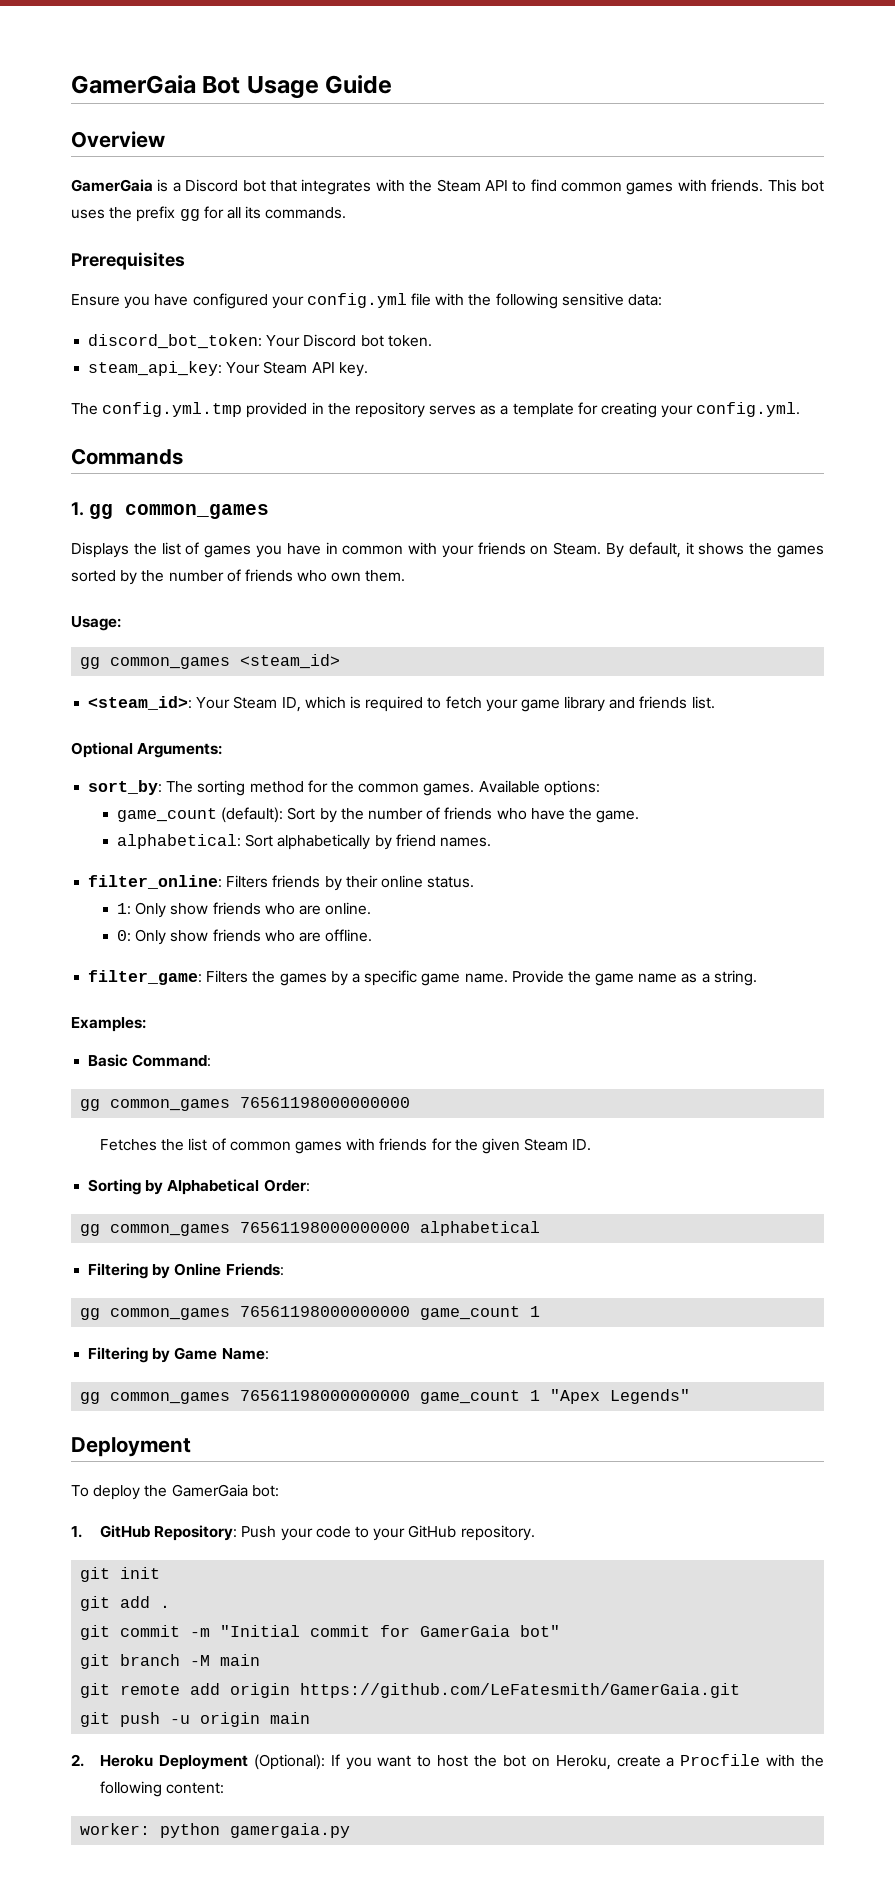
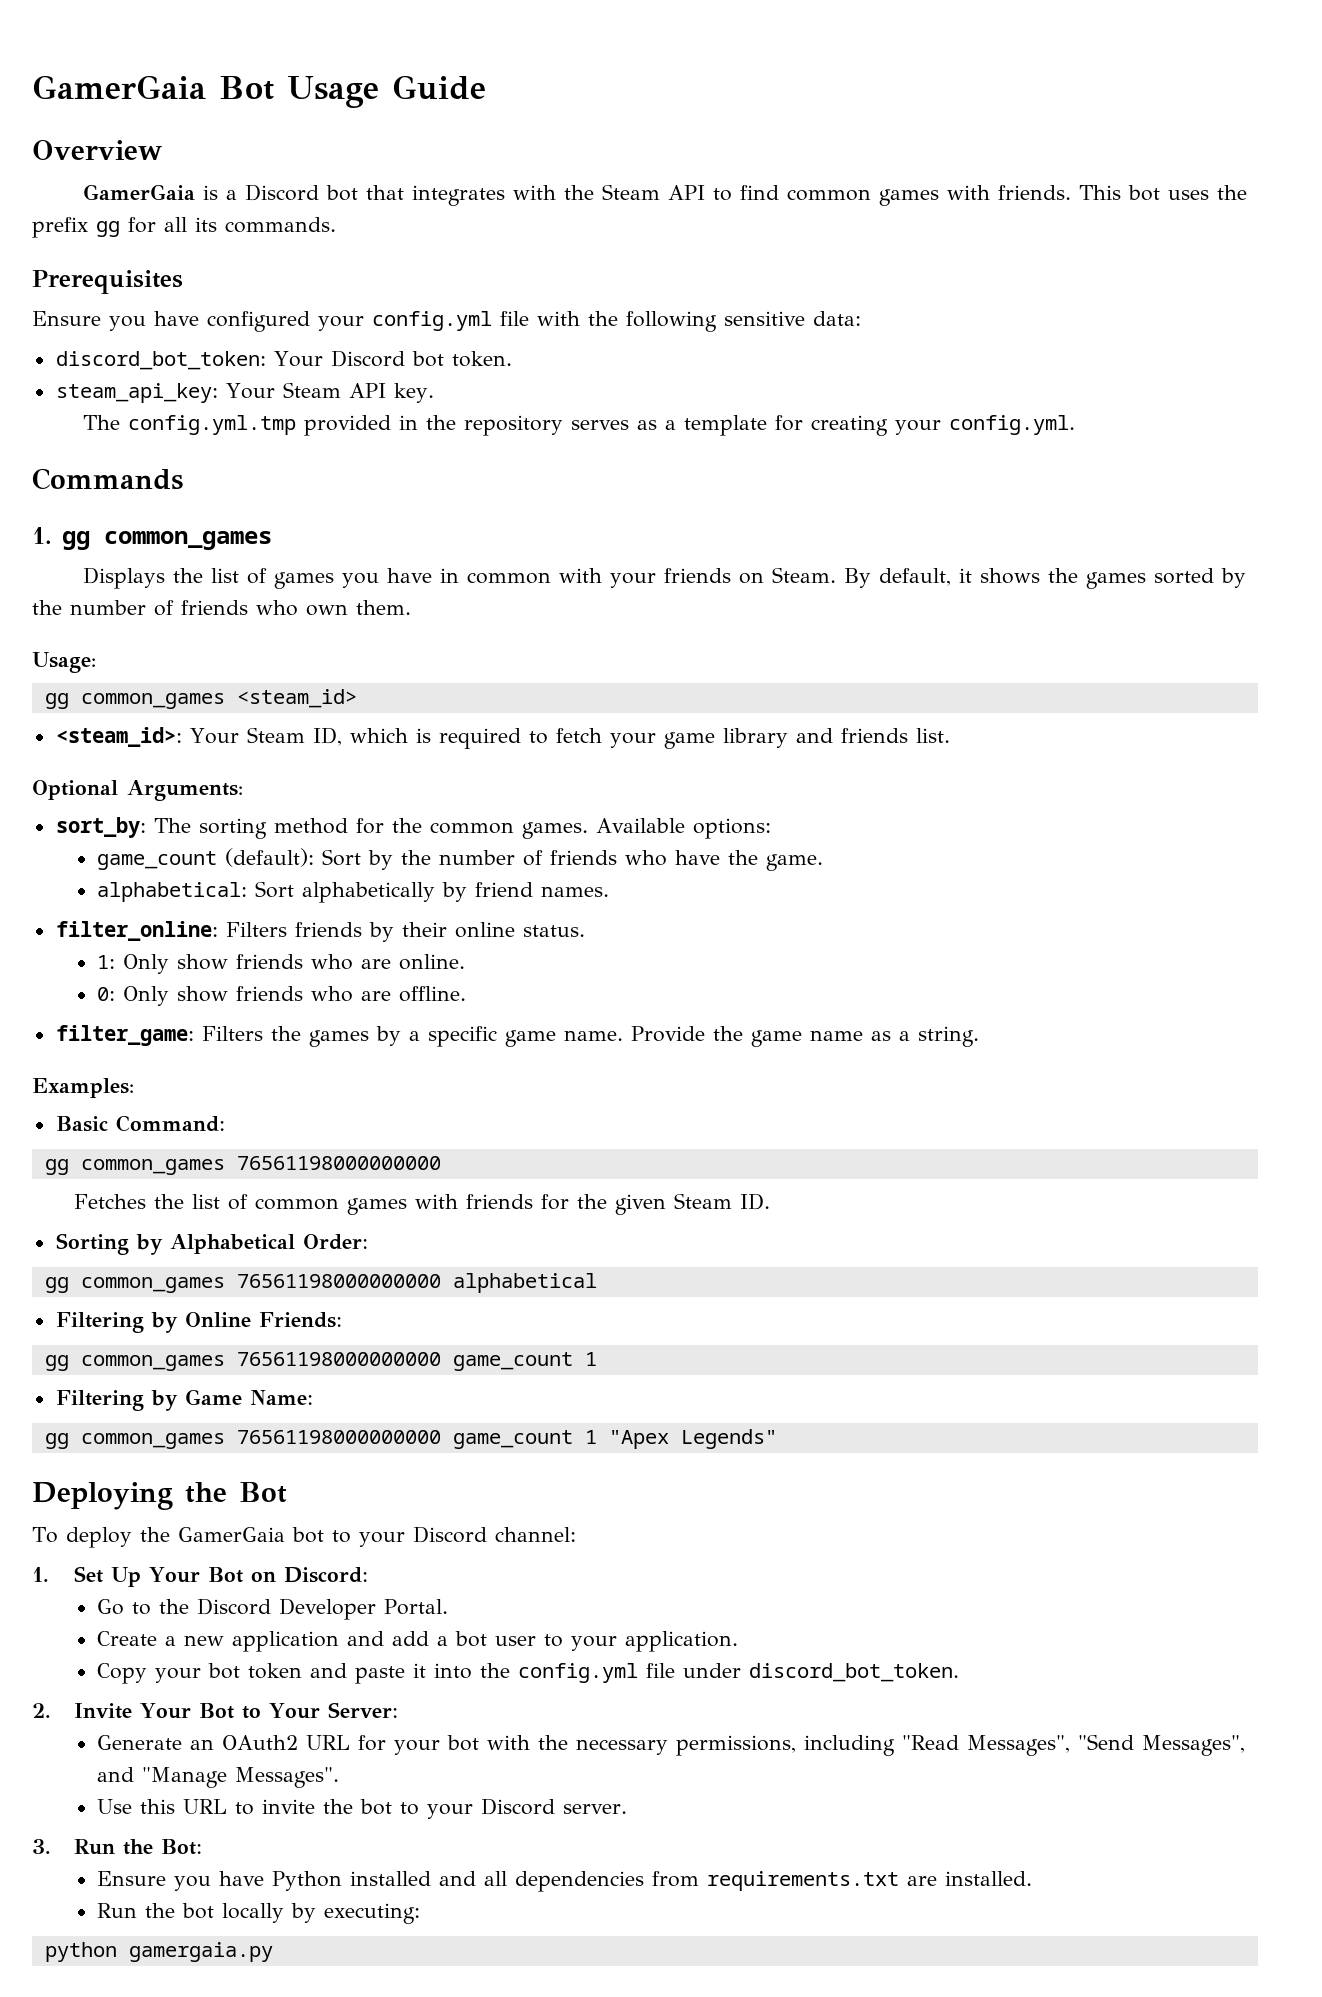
  gg common_games 76561198000000000 game_count 1 "Apex Legends"
- Deployment
+ Deploying the Bot
- To deploy the GamerGaia bot:
- 1. GitHub Repository: Push your code to your GitHub repository.
- git init
- git add .
- git commit -m "Initial commit for GamerGaia bot"
- git branch -M main
- git remote add origin https://github.com/LeFatesmith/GamerGaia.git
- git push -u origin main
- 2. Heroku Deployment (Optional): If you want to host the bot on Heroku, create a Procfile with the following content:
- worker: python gamergaia.py
+ To deploy the GamerGaia bot to your Discord channel:
+ 1. Set Up Your Bot on Discord:
+ Go to the Discord Developer Portal.
+ Create a new application and add a bot user to your application.
+ Copy your bot token and paste it into the config.yml file under discord_bot_token.
+ 2. Invite Your Bot to Your Server:
+ Generate an OAuth2 URL for your bot with the necessary permissions, including "Read Messages", "Send Messages", and "Manage Messages".
+ Use this URL to invite the bot to your Discord server.
+ 3. Run the Bot:
+ Ensure you have Python installed and all dependencies from requirements.txt are installed.
+ Run the bot locally by executing:
+ python gamergaia.py

